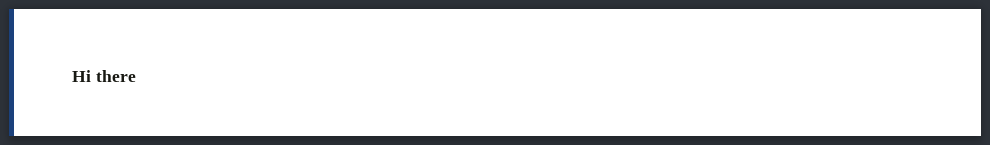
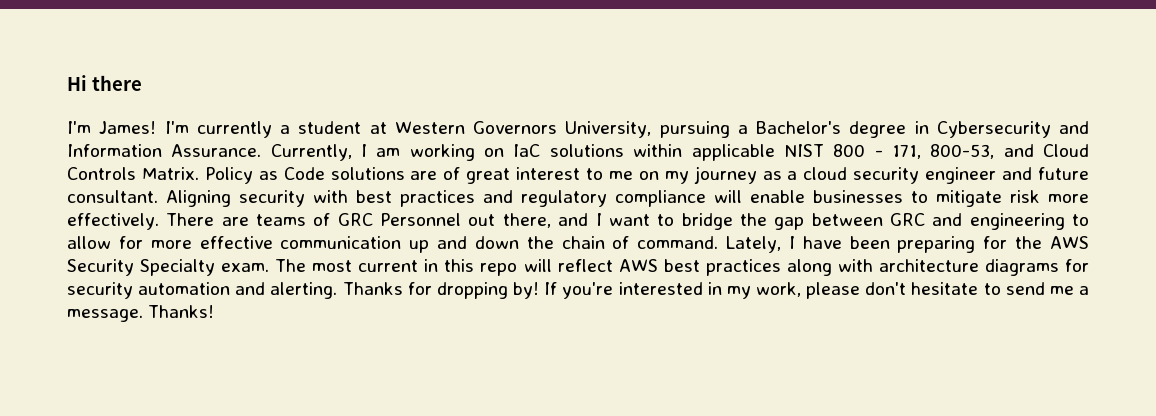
+ I'm James! I'm currently a student at Western Governors University, pursuing a Bachelor's degree in Cybersecurity and Information Assurance. Currently, I am working on IaC solutions within applicable NIST 800 - 171, 800-53, and Cloud Controls Matrix. Policy as Code solutions are of great interest to me on my journey as a cloud security engineer and future consultant. Aligning security with best practices and regulatory compliance will enable businesses to mitigate risk more effectively. There are teams of GRC Personnel out there, and I want to bridge the gap between GRC and engineering to allow for more effective communication up and down the chain of command. Lately, I have been preparing for the AWS Security Specialty exam. The most current in this repo will reflect AWS best practices along with architecture diagrams for security automation and alerting. Thanks for dropping by! If you're interested in my work, please don't hesitate to send me a message. Thanks!

